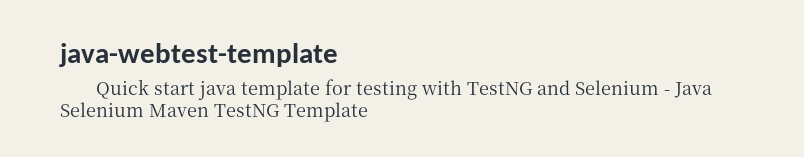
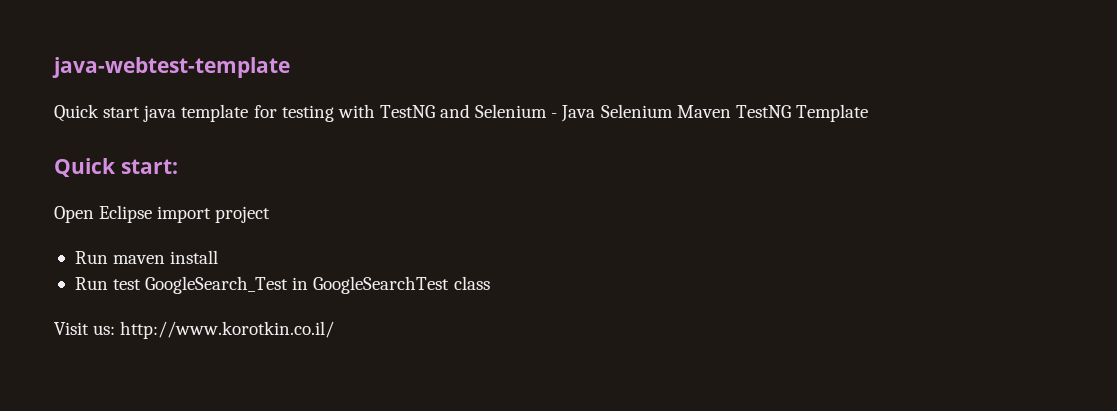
+ Quick start:
+ Open Eclipse import project
+ Run maven install
+ Run test GoogleSearch_Test in GoogleSearchTest class
+ Visit us: http://www.korotkin.co.il/

